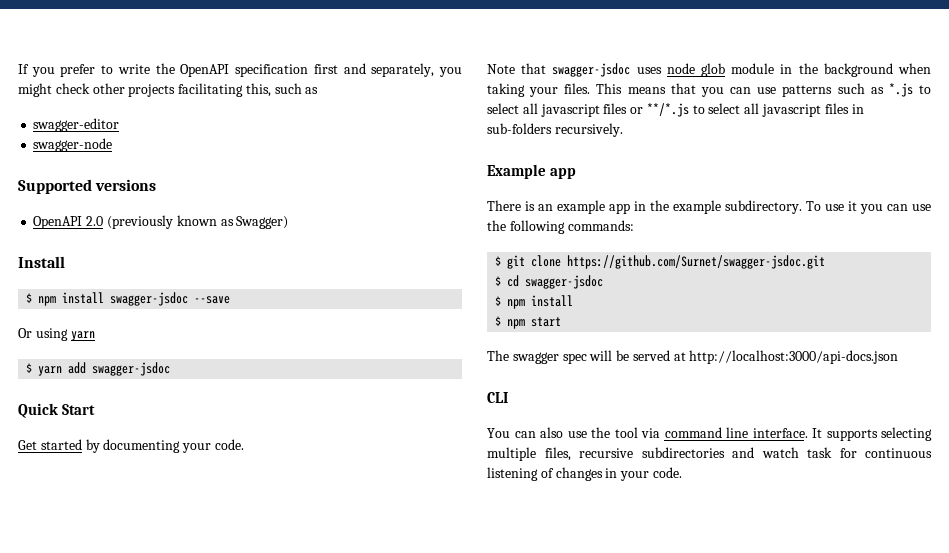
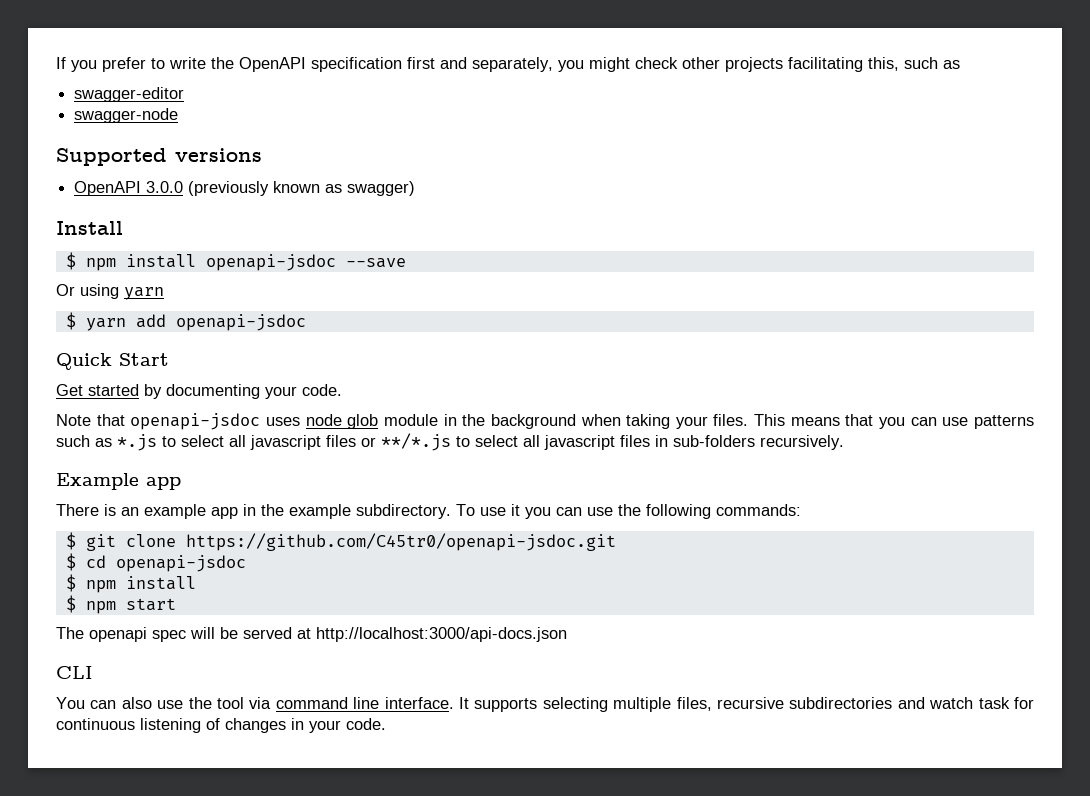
- OpenAPI 2.0 (previously known as Swagger)
+ OpenAPI 3.0.0 (previously known as swagger)
- $ npm install swagger-jsdoc --save
+ $ npm install openapi-jsdoc --save
- $ yarn add swagger-jsdoc
+ $ yarn add openapi-jsdoc
- Note that swagger-jsdoc uses node glob module in the background when taking your files.
+ Note that openapi-jsdoc uses node glob module in the background when taking your files.
- $ git clone https://github.com/Surnet/swagger-jsdoc.git
+ $ git clone https://github.com/C45tr0/openapi-jsdoc.git
- $ cd swagger-jsdoc
+ $ cd openapi-jsdoc
- The swagger spec will be served at http://localhost:3000/api-docs.json
+ The openapi spec will be served at http://localhost:3000/api-docs.json

